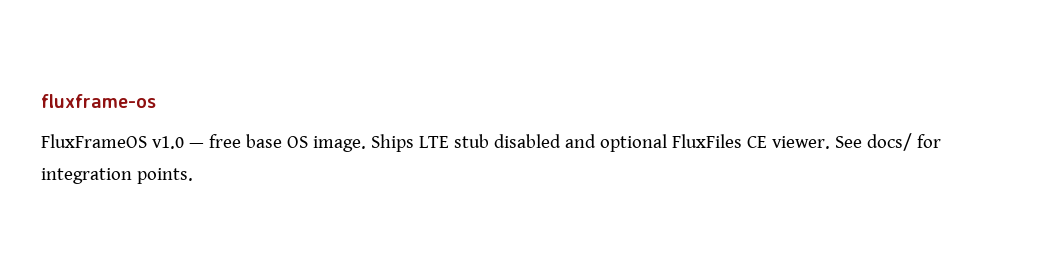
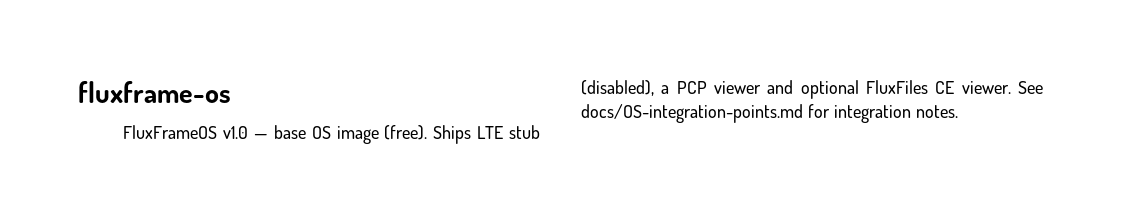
- FluxFrameOS v1.0 — free base OS image.
+ FluxFrameOS v1.0 — base OS image (free).
- Ships LTE stub disabled and optional FluxFiles CE viewer.
+ Ships LTE stub (disabled), a PCP viewer and optional FluxFiles CE viewer.
- See docs/ for integration points.
+ See docs/OS-integration-points.md for integration notes.

